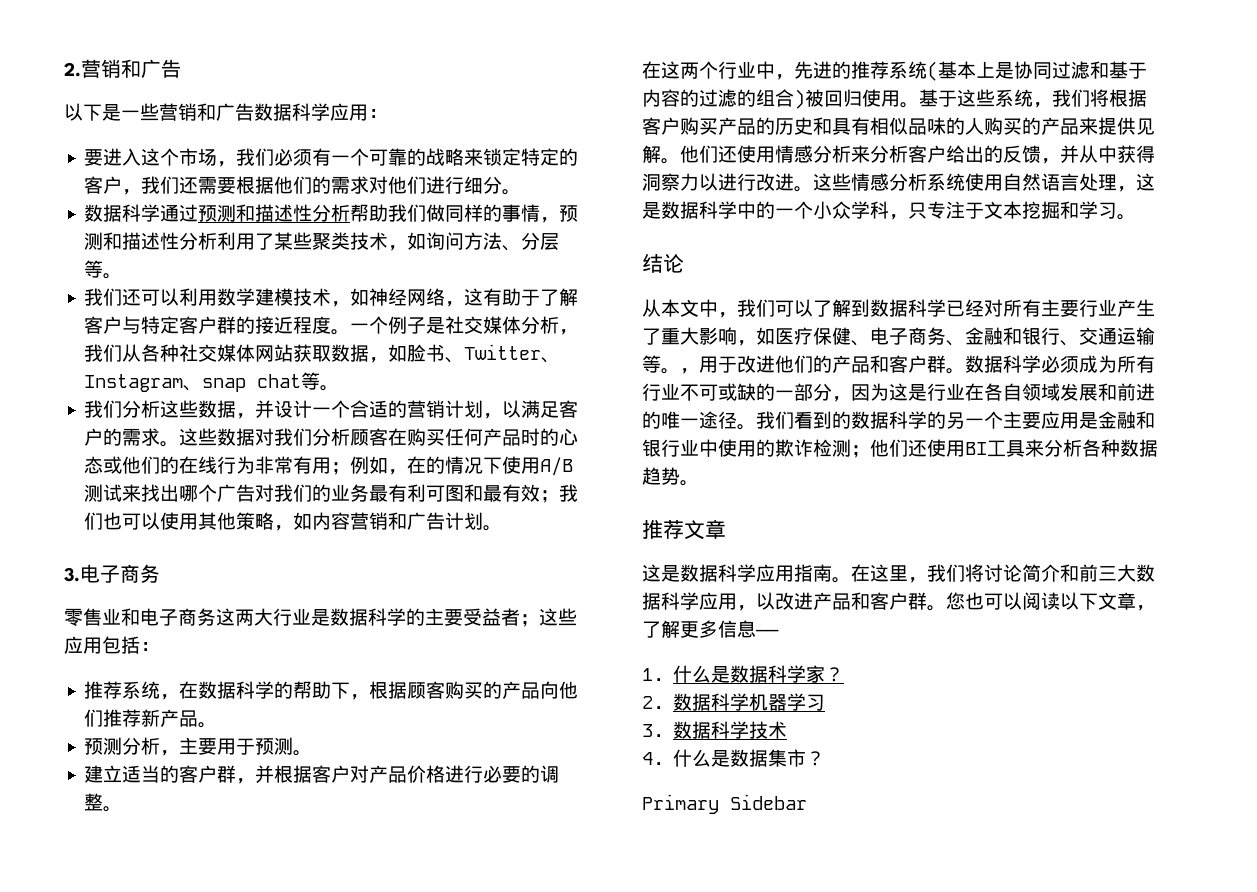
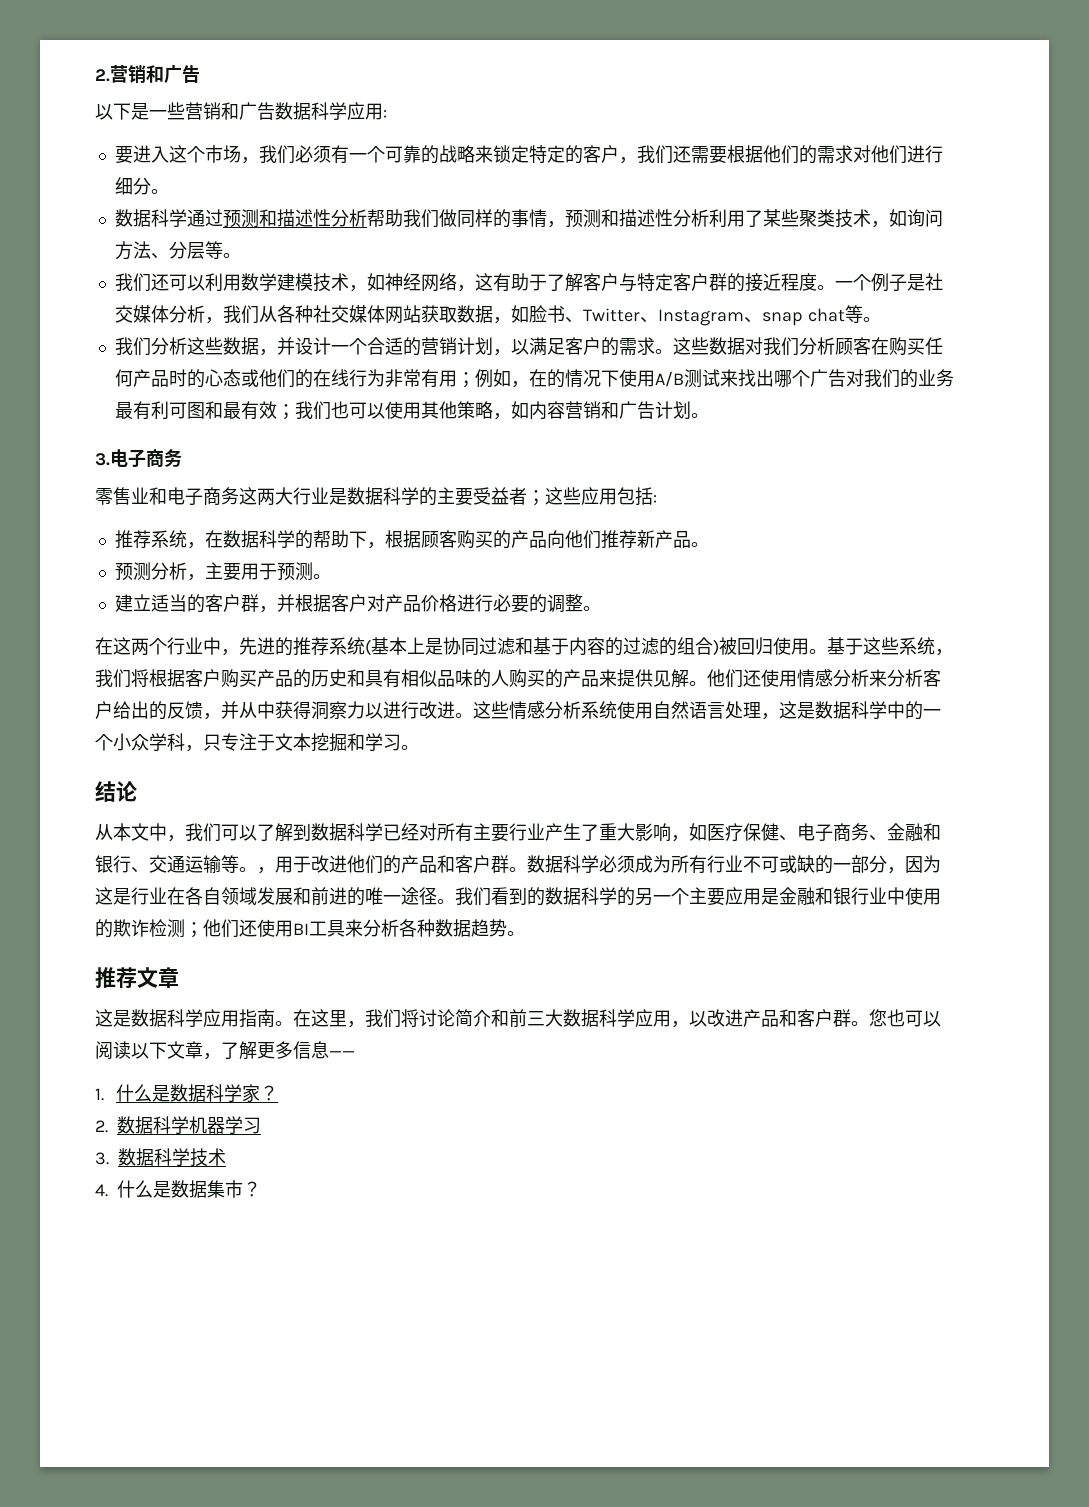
- Primary Sidebar

